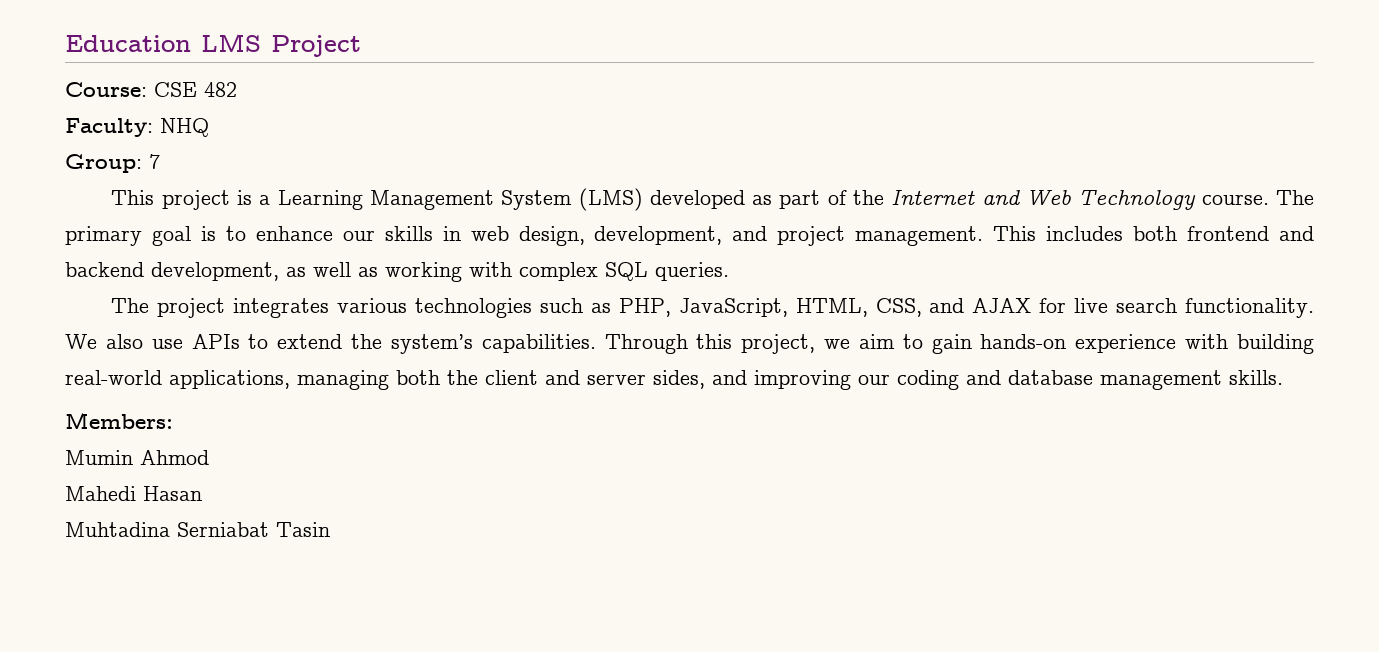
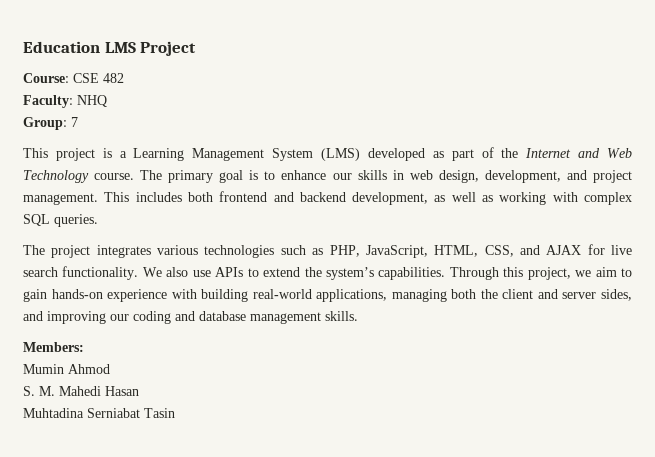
- Mahedi Hasan
+ S. M. Mahedi Hasan

